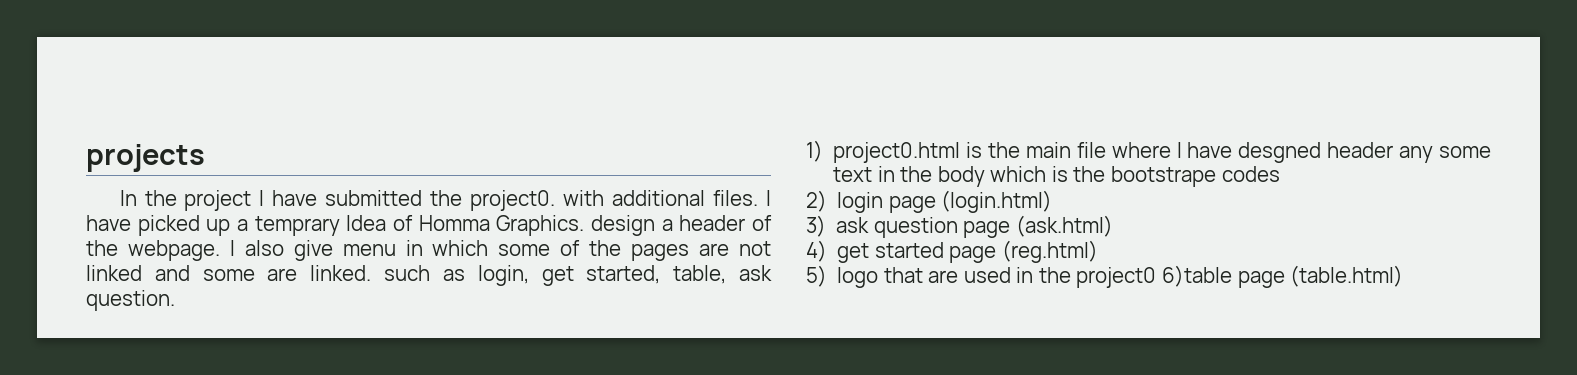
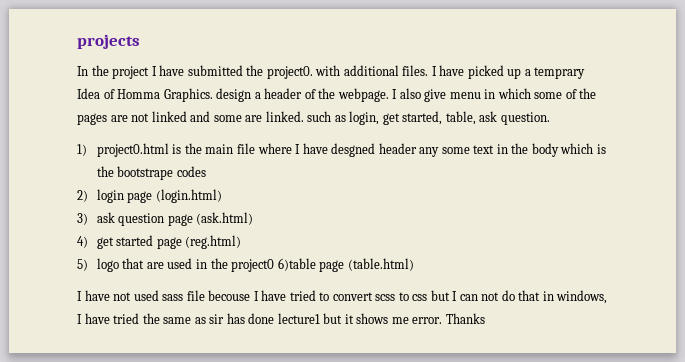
+ I have not used sass file becouse I have tried to convert scss to css but I can not do that in windows, I have tried the same as sir has done lecture1 but it shows me error. Thanks

